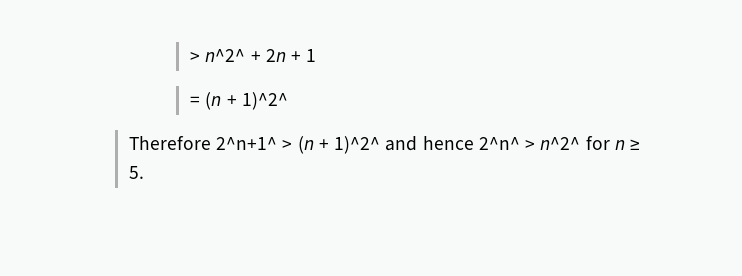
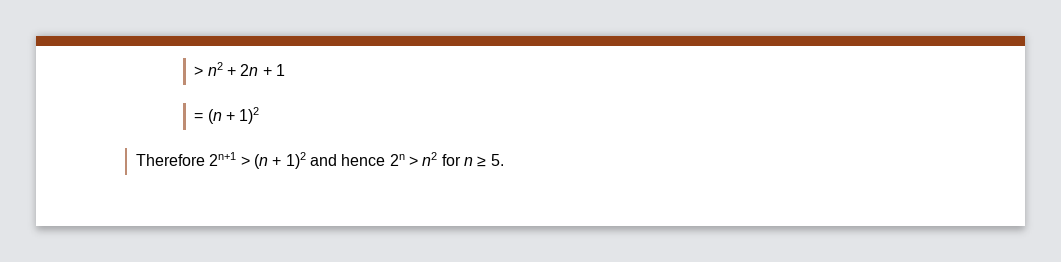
- > n^2^ + 2n + 1
+ > n2 + 2n + 1
- = (n + 1)^2^
+ = (n + 1)2
- Therefore 2^n+1^ > (n + 1)^2^ and hence 2^n^ > n^2^ for n ≥ 5.
+ Therefore 2n+1 > (n + 1)2 and hence 2n > n2 for n ≥ 5.

